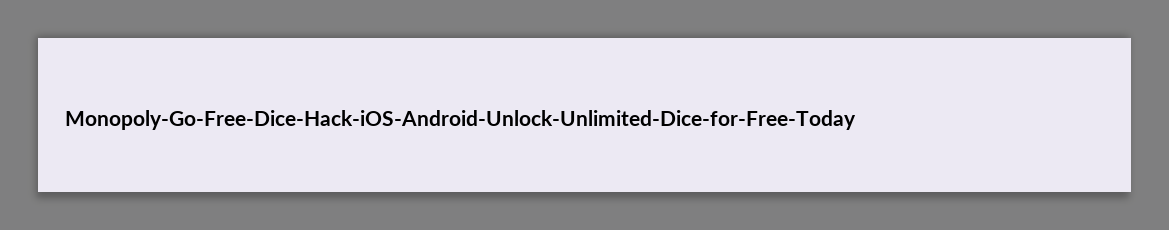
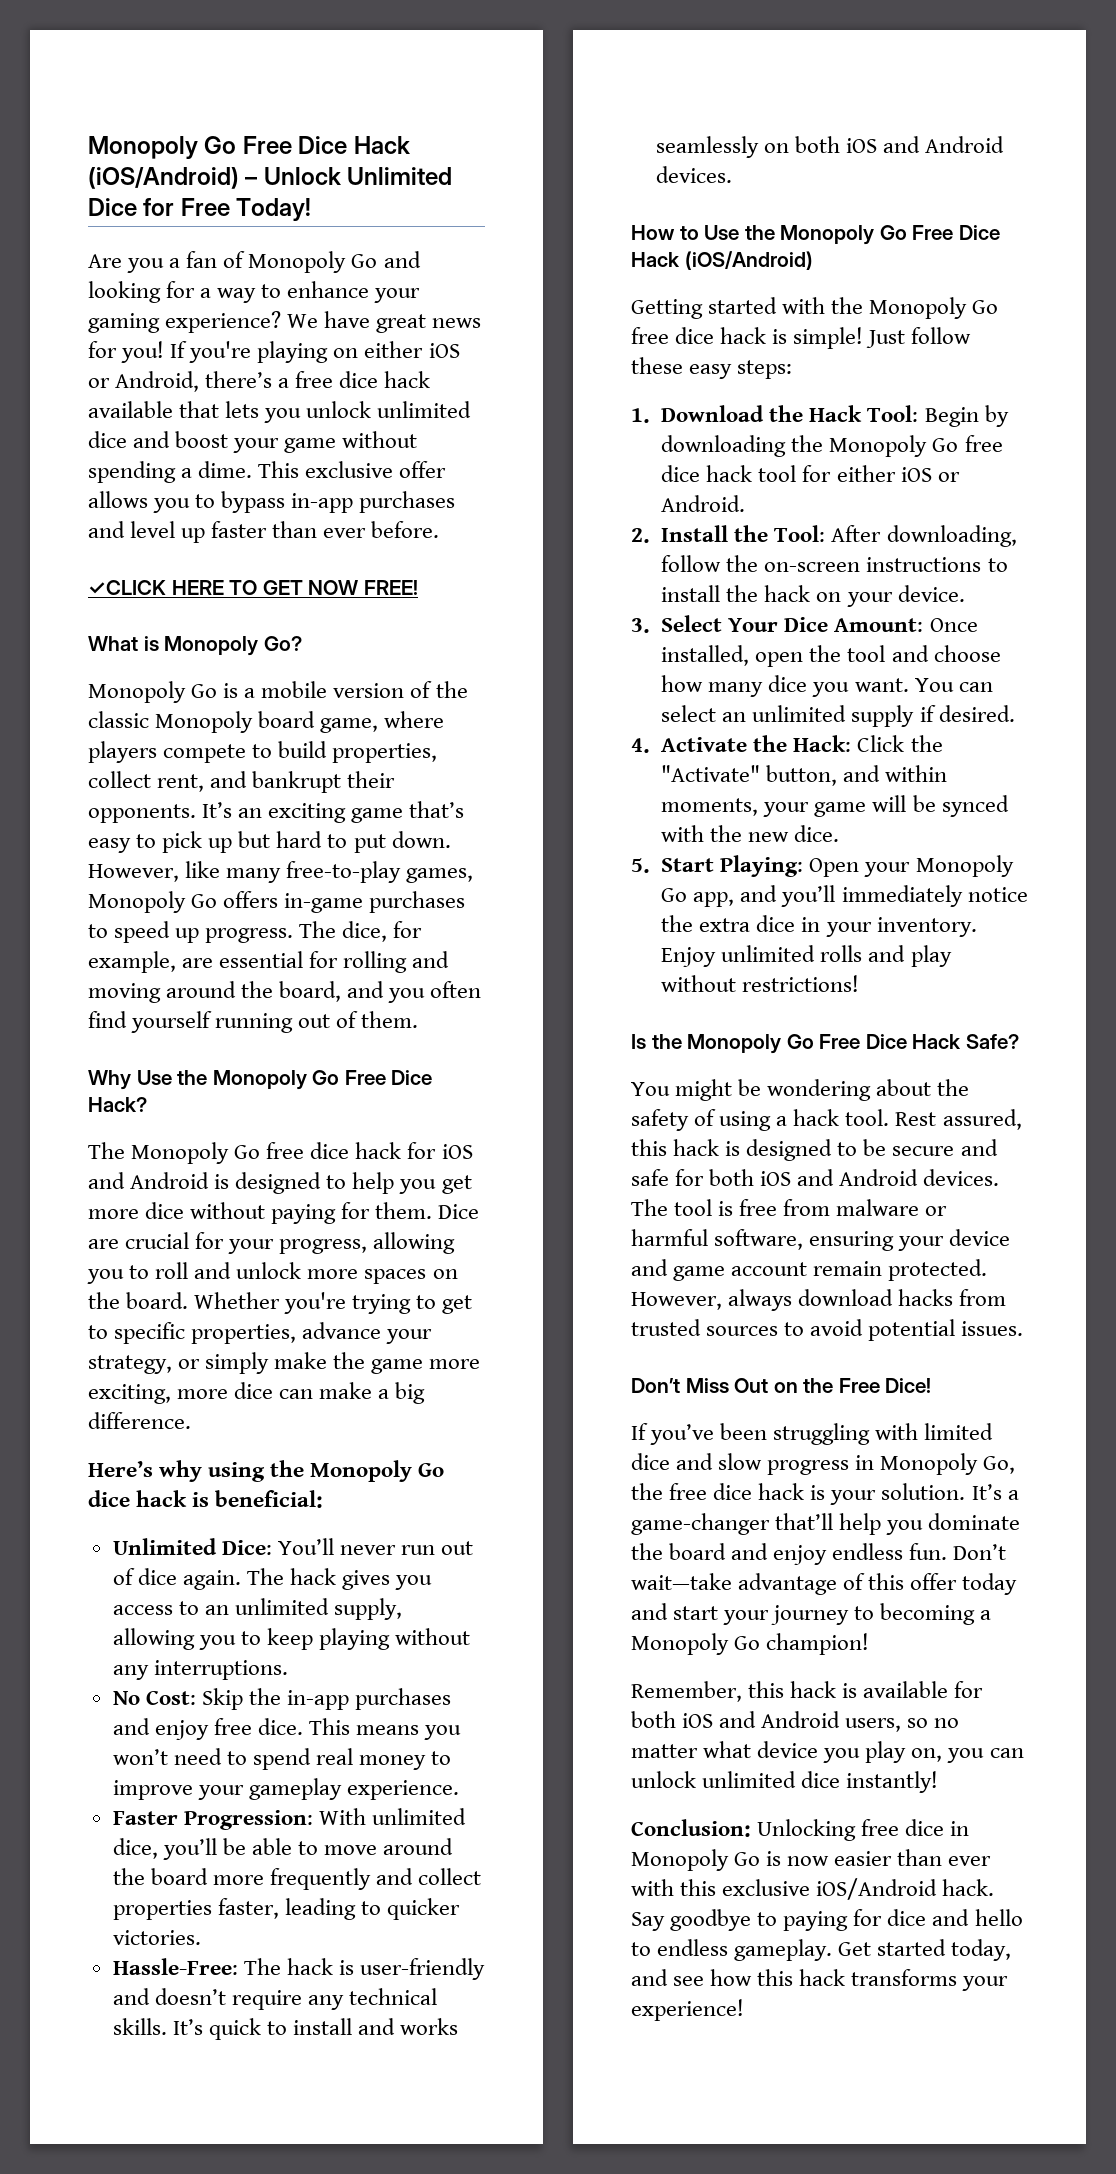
- Monopoly-Go-Free-Dice-Hack-iOS-Android-Unlock-Unlimited-Dice-for-Free-Today
+ Monopoly Go Free Dice Hack (iOS/Android) – Unlock Unlimited Dice for Free Today!
+ Are you a fan of Monopoly Go and looking for a way to enhance your gaming experience? We have great news for you! If you're playing on either iOS or Android, there’s a free dice hack available that lets you unlock unlimited dice and boost your game without spending a dime. This exclusive offer allows you to bypass in-app purchases and level up faster than ever before.
+ ✓CLICK HERE TO GET NOW FREE!
+ What is Monopoly Go?
+ Monopoly Go is a mobile version of the classic Monopoly board game, where players compete to build properties, collect rent, and bankrupt their opponents. It’s an exciting game that’s easy to pick up but hard to put down. However, like many free-to-play games, Monopoly Go offers in-game purchases to speed up progress. The dice, for example, are essential for rolling and moving around the board, and you often find yourself running out of them.
+ Why Use the Monopoly Go Free Dice Hack?
+ The Monopoly Go free dice hack for iOS and Android is designed to help you get more dice without paying for them. Dice are crucial for your progress, allowing you to roll and unlock more spaces on the board. Whether you're trying to get to specific properties, advance your strategy, or simply make the game more exciting, more dice can make a big difference.
+ Here’s why using the Monopoly Go dice hack is beneficial:
+ Unlimited Dice: You’ll never run out of dice again. The hack gives you access to an unlimited supply, allowing you to keep playing without any interruptions.
+ No Cost: Skip the in-app purchases and enjoy free dice. This means you won’t need to spend real money to improve your gameplay experience.
+ Faster Progression: With unlimited dice, you’ll be able to move around the board more frequently and collect properties faster, leading to quicker victories.
+ Hassle-Free: The hack is user-friendly and doesn’t require any technical skills. It’s quick to install and works seamlessly on both iOS and Android devices.
+ How to Use the Monopoly Go Free Dice Hack (iOS/Android)
+ Getting started with the Monopoly Go free dice hack is simple! Just follow these easy steps:
+ 1. Download the Hack Tool: Begin by downloading the Monopoly Go free dice hack tool for either iOS or Android.
+ 2. Install the Tool: After downloading, follow the on-screen instructions to install the hack on your device.
+ 3. Select Your Dice Amount: Once installed, open the tool and choose how many dice you want. You can select an unlimited supply if desired.
+ 4. Activate the Hack: Click the "Activate" button, and within moments, your game will be synced with the new dice.
+ 5. Start Playing: Open your Monopoly Go app, and you’ll immediately notice the extra dice in your inventory. Enjoy unlimited rolls and play without restrictions!
+ Is the Monopoly Go Free Dice Hack Safe?
+ You might be wondering about the safety of using a hack tool. Rest assured, this hack is designed to be secure and safe for both iOS and Android devices. The tool is free from malware or harmful software, ensuring your device and game account remain protected. However, always download hacks from trusted sources to avoid potential issues.
+ Don’t Miss Out on the Free Dice!
+ If you’ve been struggling with limited dice and slow progress in Monopoly Go, the free dice hack is your solution. It’s a game-changer that’ll help you dominate the board and enjoy endless fun. Don’t wait—take advantage of this offer today and start your journey to becoming a Monopoly Go champion!
+ Remember, this hack is available for both iOS and Android users, so no matter what device you play on, you can unlock unlimited dice instantly!
+ Conclusion: Unlocking free dice in Monopoly Go is now easier than ever with this exclusive iOS/Android hack. Say goodbye to paying for dice and hello to endless gameplay. Get started today, and see how this hack transforms your experience!

